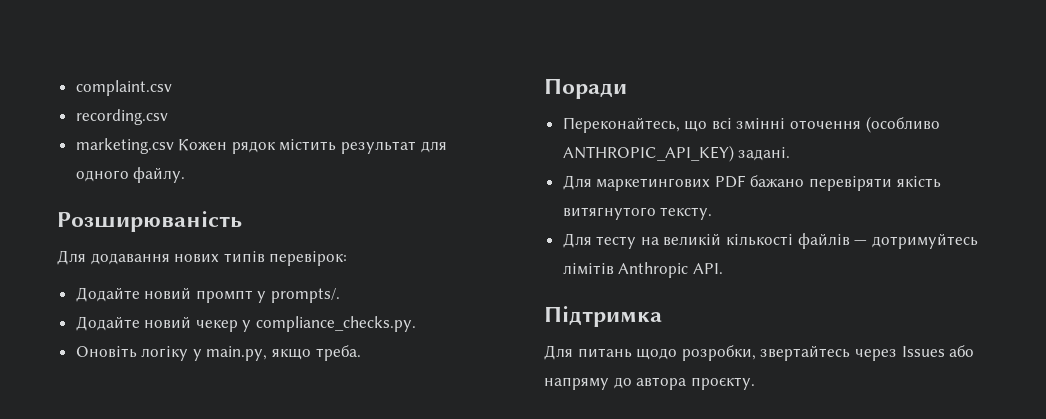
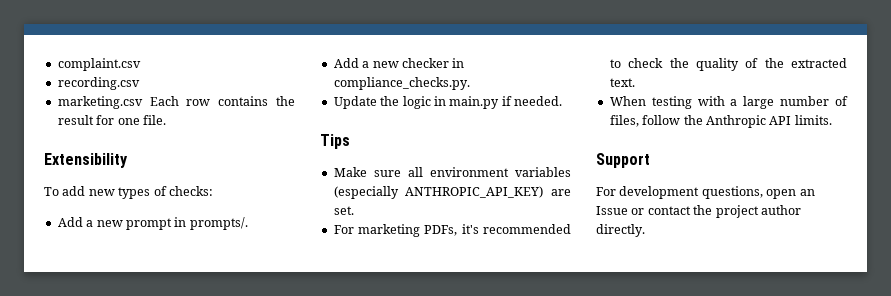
- marketing.csv Кожен рядок містить результат для одного файлу.
- Розширюваність
- Для додавання нових типів перевірок:
- Додайте новий промпт у prompts/.
- Додайте новий чекер у compliance_checks.py.
- Оновіть логіку у main.py, якщо треба.
- Поради
- Переконайтесь, що всі змінні оточення (особливо ANTHROPIC_API_KEY) задані.
- Для маркетингових PDF бажано перевіряти якість витягнутого тексту.
- Для тесту на великій кількості файлів — дотримуйтесь лімітів Anthropic API.
- Підтримка
- Для питань щодо розробки, звертайтесь через Issues або напряму до автора проєкту.
+ marketing.csv Each row contains the result for one file.
+ Extensibility
+ To add new types of checks:
+ Add a new prompt in prompts/.
+ Add a new checker in compliance_checks.py.
+ Update the logic in main.py if needed.
+ Tips
+ Make sure all environment variables (especially ANTHROPIC_API_KEY) are set.
+ For marketing PDFs, it's recommended to check the quality of the extracted text.
+ When testing with a large number of files, follow the Anthropic API limits.
+ Support
+ For development questions, open an Issue or contact the project author directly.

